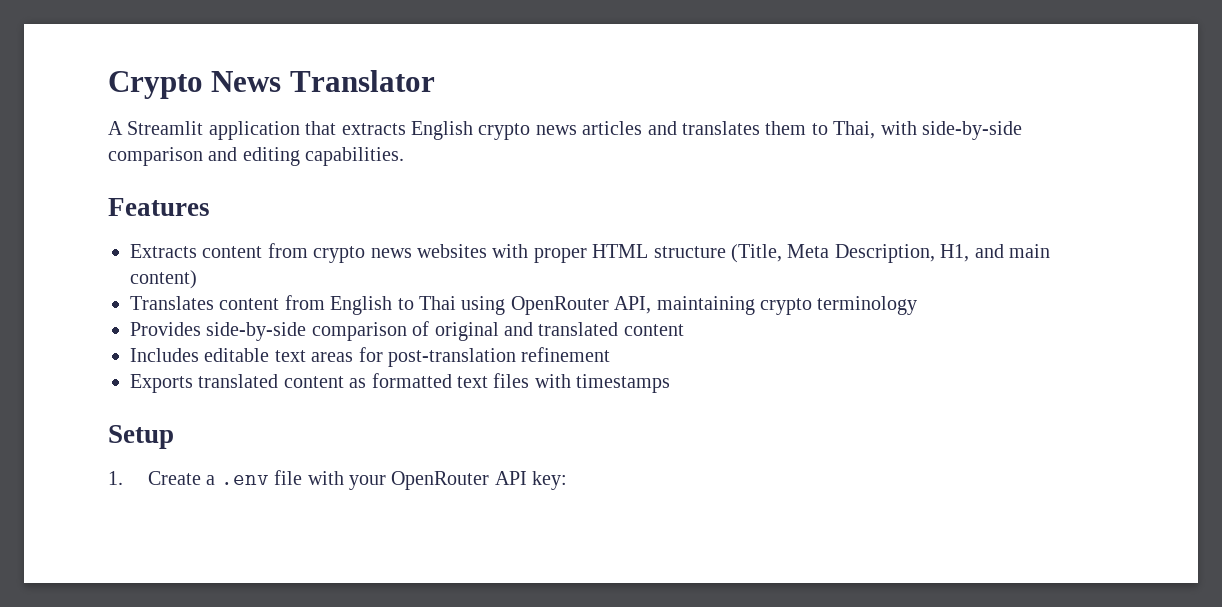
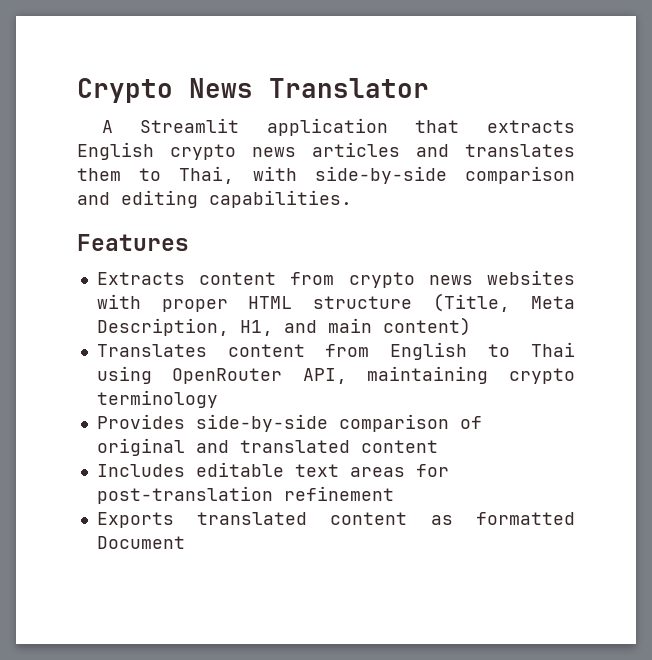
- Exports translated content as formatted text files with timestamps
- Setup
- 1. Create a .env file with your OpenRouter API key:
+ Exports translated content as formatted Document

